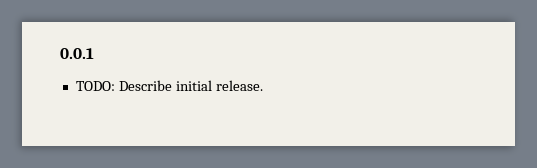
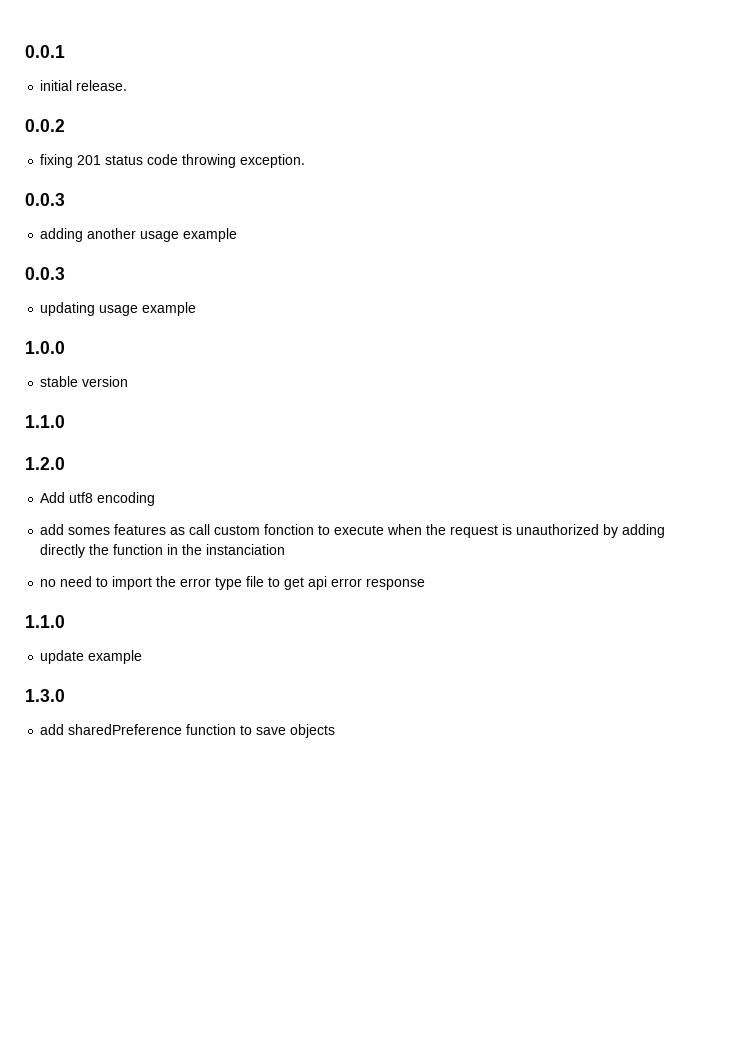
- TODO: Describe initial release.
+ initial release.
+ 0.0.2
+ fixing 201 status code throwing exception.
+ 0.0.3
+ adding another usage example
+ 0.0.3
+ updating usage example
+ 1.0.0
+ stable version
+ 1.1.0
+ 1.2.0
+ Add utf8 encoding
+ add somes features as call custom fonction to execute when the request is unauthorized by adding directly the function in the instanciation
+ no need to import the error type file to get api error response
+ 1.1.0
+ update example
+ 1.3.0
+ add sharedPreference function to save objects

